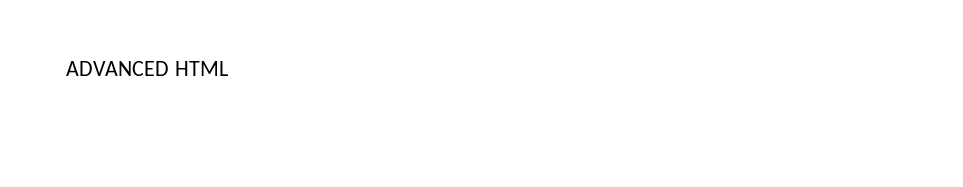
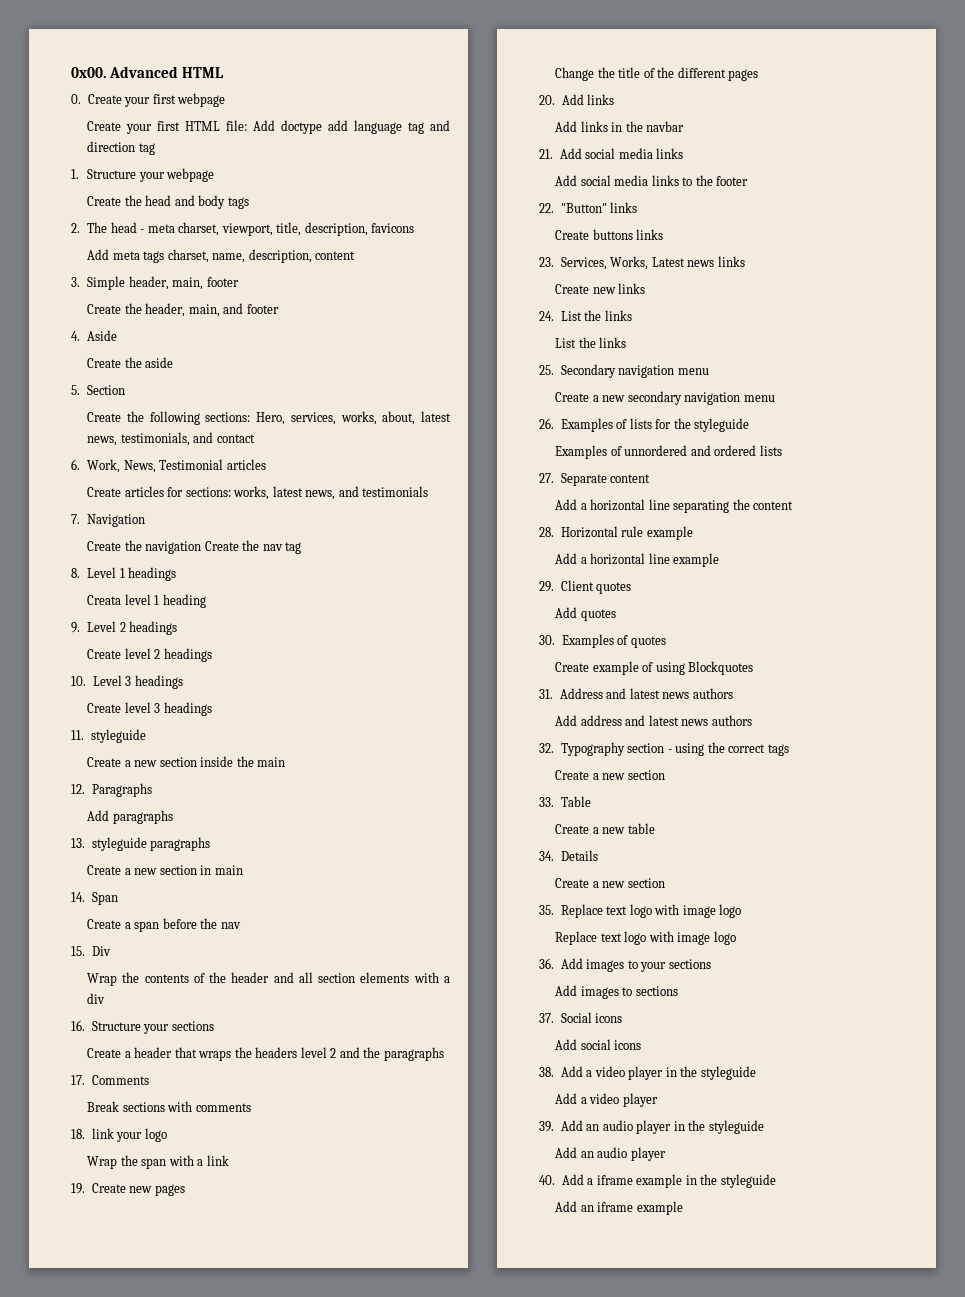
- ADVANCED HTML
+ 0x00. Advanced HTML
+ 0. Create your first webpage
+ Create your first HTML file: Add doctype add language tag and direction tag
+ 1. Structure your webpage
+ Create the head and body tags
+ 2. The head - meta charset, viewport, title, description, favicons
+ Add meta tags charset, name, description, content
+ 3. Simple header, main, footer
+ Create the header, main, and footer
+ 4. Aside
+ Create the aside
+ 5. Section
+ Create the following sections: Hero, services, works, about, latest news, testimonials, and contact
+ 6. Work, News, Testimonial articles
+ Create articles for sections: works, latest news, and testimonials
+ 7. Navigation
+ Create the navigation Create the nav tag
+ 8. Level 1 headings
+ Creata level 1 heading
+ 9. Level 2 headings
+ Create level 2 headings
+ 10. Level 3 headings
+ Create level 3 headings
+ 11. styleguide
+ Create a new section inside the main
+ 12. Paragraphs
+ Add paragraphs
+ 13. styleguide paragraphs
+ Create a new section in main
+ 14. Span
+ Create a span before the nav
+ 15. Div
+ Wrap the contents of the header and all section elements with a div
+ 16. Structure your sections
+ Create a header that wraps the headers level 2 and the paragraphs
+ 17. Comments
+ Break sections with comments
+ 18. link your logo
+ Wrap the span with a link
+ 19. Create new pages
+ Change the title of the different pages
+ 20. Add links
+ Add links in the navbar
+ 21. Add social media links
+ Add social media links to the footer
+ 22. "Button" links
+ Create buttons links
+ 23. Services, Works, Latest news links
+ Create new links
+ 24. List the links
+ List the links
+ 25. Secondary navigation menu
+ Create a new secondary navigation menu
+ 26. Examples of lists for the styleguide
+ Examples of unnordered and ordered lists
+ 27. Separate content
+ Add a horizontal line separating the content
+ 28. Horizontal rule example
+ Add a horizontal line example
+ 29. Client quotes
+ Add quotes
+ 30. Examples of quotes
+ Create example of using Blockquotes
+ 31. Address and latest news authors
+ Add address and latest news authors
+ 32. Typography section - using the correct tags
+ Create a new section
+ 33. Table
+ Create a new table
+ 34. Details
+ Create a new section
+ 35. Replace text logo with image logo
+ Replace text logo with image logo
+ 36. Add images to your sections
+ Add images to sections
+ 37. Social icons
+ Add social icons
+ 38. Add a video player in the styleguide
+ Add a video player
+ 39. Add an audio player in the styleguide
+ Add an audio player
+ 40. Add a iframe example in the styleguide
+ Add an iframe example

